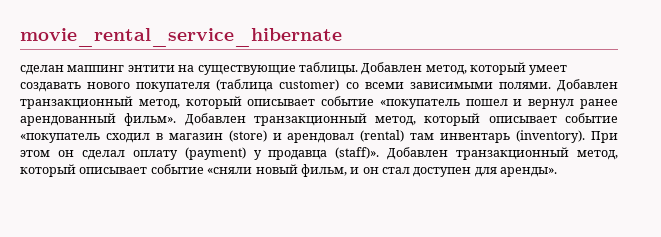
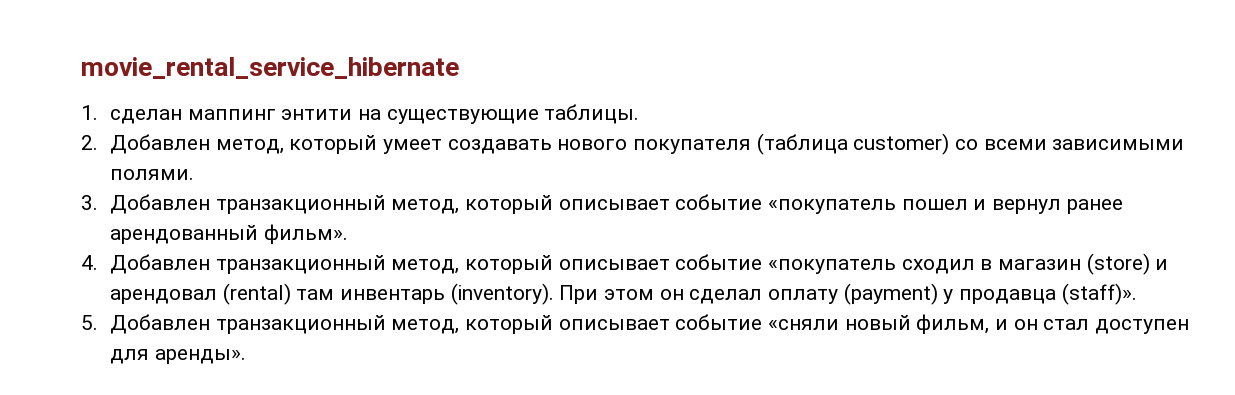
- сделан маппинг энтити на существующие таблицы. Добавлен метод, который умеет создавать нового покупателя (таблица customer) со всеми зависимыми полями. Добавлен транзакционный метод, который описывает событие «покупатель пошел и вернул ранее арендованный фильм». Добавлен транзакционный метод, который описывает событие «покупатель сходил в магазин (store) и арендовал (rental) там инвентарь (inventory).
+ 1. сделан маппинг энтити на существующие таблицы.
+ 2. Добавлен метод, который умеет создавать нового покупателя (таблица customer) со всеми зависимыми полями.
+ 3. Добавлен транзакционный метод, который описывает событие «покупатель пошел и вернул ранее арендованный фильм».
+ 4. Добавлен транзакционный метод, который описывает событие «покупатель сходил в магазин (store) и арендовал (rental) там инвентарь (inventory).
- При этом он сделал оплату (payment) у продавца (staff)». Добавлен транзакционный метод, который описывает событие «сняли новый фильм, и он стал доступен для аренды».
+ При этом он сделал оплату (payment) у продавца (staff)».
+ 5. Добавлен транзакционный метод, который описывает событие «сняли новый фильм, и он стал доступен для аренды».

